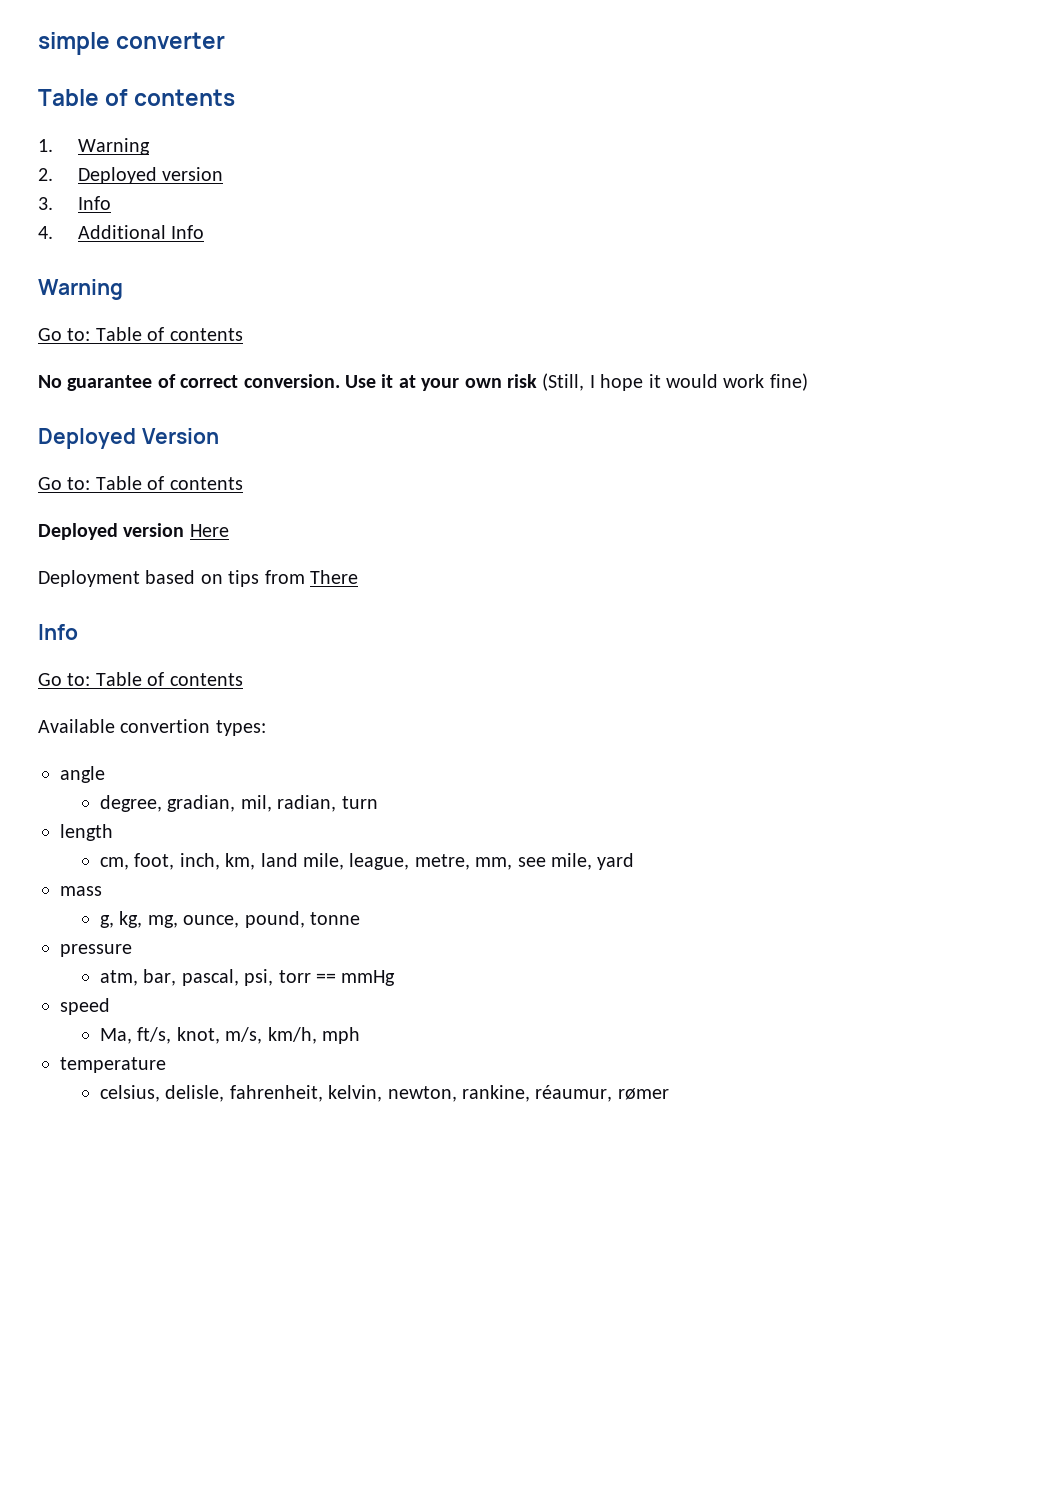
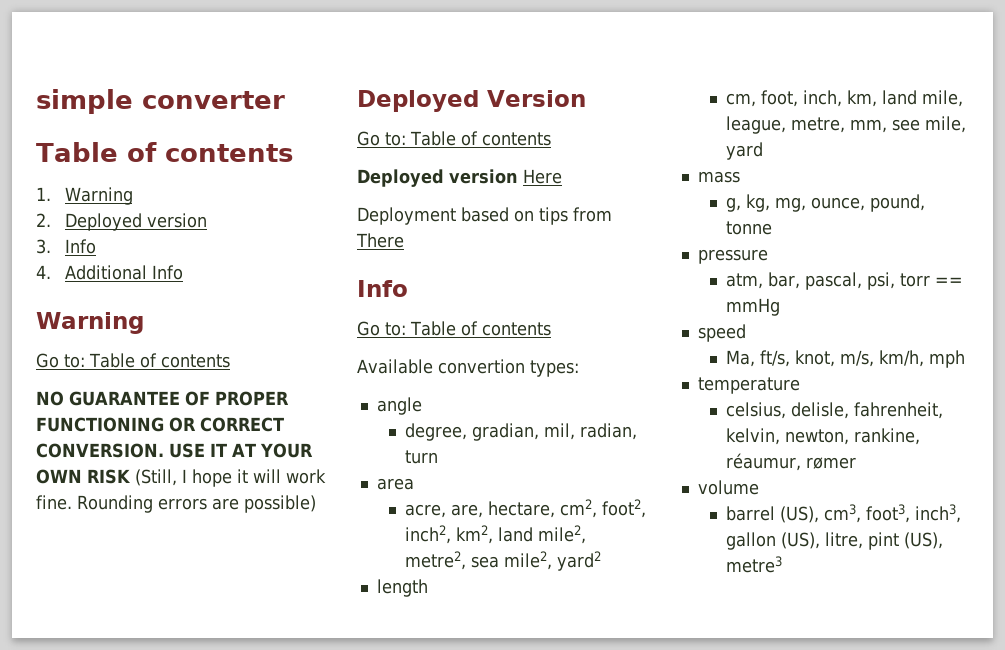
- No guarantee of correct conversion. Use it at your own risk (Still, I hope it would work fine)
+ NO GUARANTEE OF PROPER FUNCTIONING OR CORRECT CONVERSION. USE IT AT YOUR OWN RISK (Still, I hope it will work fine. Rounding errors are possible)
+ area
+ acre, are, hectare, cm2, foot2, inch2, km2, land mile2, metre2, sea mile2, yard2
+ volume
+ barrel (US), cm3, foot3, inch3, gallon (US), litre, pint (US), metre3

